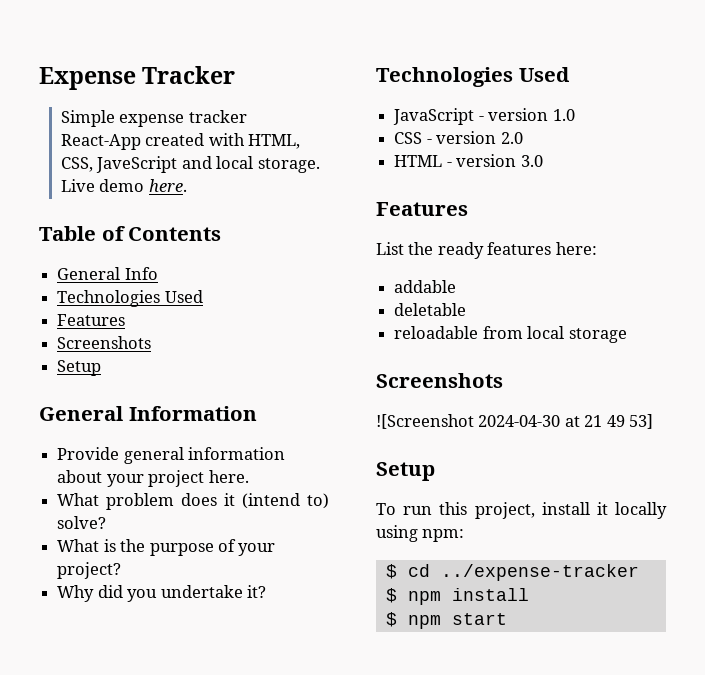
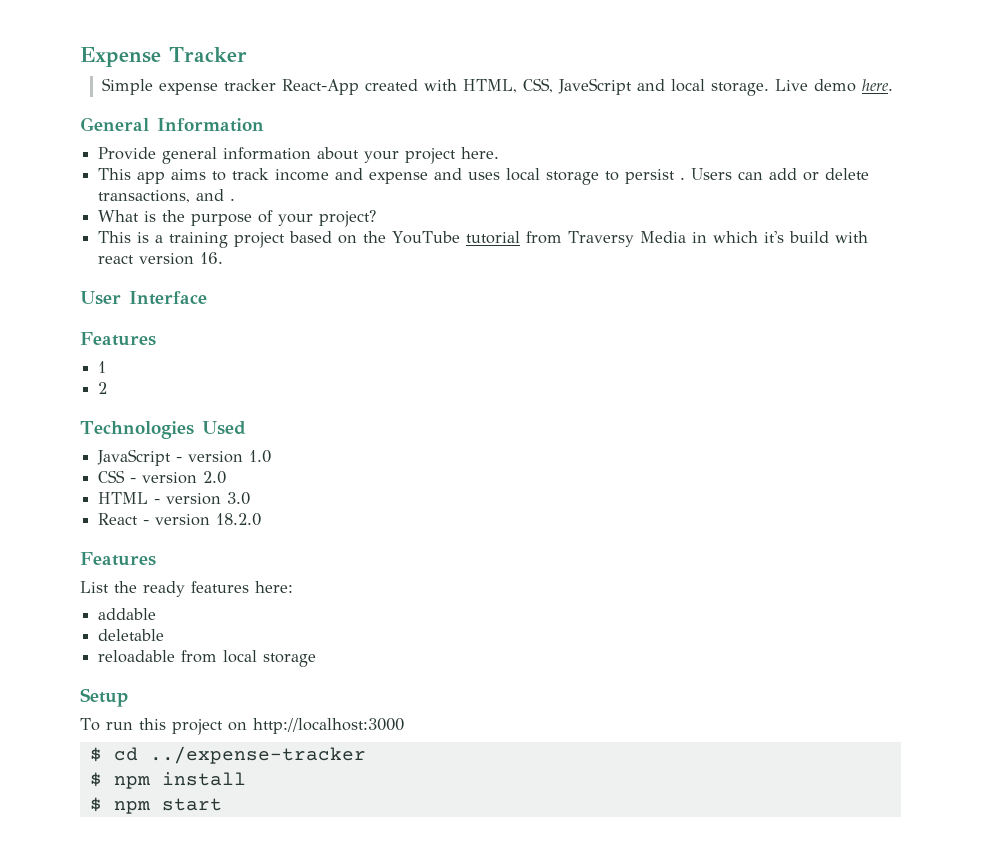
- Table of Contents
- General Info
- Technologies Used
- Features
- Screenshots
- Setup
- What problem does it (intend to) solve?
+ This app aims to track income and expense and uses local storage to persist . Users can add or delete transactions, and .
- Why did you undertake it?
+ This is a training project based on the YouTube tutorial from Traversy Media in which it's build with react version 16.
+ User Interface
+ Features
+ 1
+ 2
+ React - version 18.2.0
  reloadable from local storage
- Screenshots
- ![Screenshot 2024-04-30 at 21 49 53]
  Setup
- To run this project, install it locally using npm:
+ To run this project on http://localhost:3000

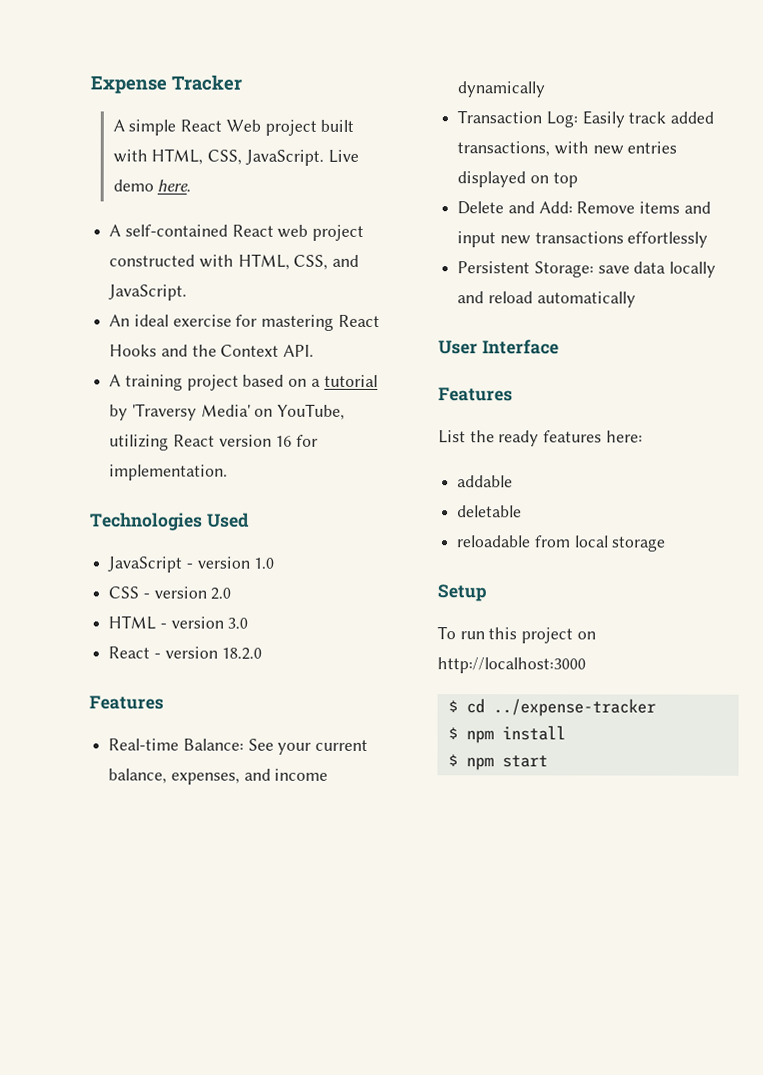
- Simple expense tracker React-App created with HTML, CSS, JaveScript and local storage. Live demo here.
- General Information
- Provide general information about your project here.
- This app aims to track income and expense and uses local storage to persist . Users can add or delete transactions, and .
- What is the purpose of your project?
- This is a training project based on the YouTube tutorial from Traversy Media in which it's build with react version 16.
- User Interface
- Features
- 1
- 2
+ A simple React Web project built with HTML, CSS, JavaScript. Live demo here.
+ A self-contained React web project constructed with HTML, CSS, and JavaScript.
+ An ideal exercise for mastering React Hooks and the Context API.
+ A training project based on a tutorial by 'Traversy Media' on YouTube, utilizing React version 16 for implementation.
+ Real-time Balance: See your current balance, expenses, and income dynamically
+ Transaction Log: Easily track added transactions, with new entries displayed on top
+ Delete and Add: Remove items and input new transactions effortlessly
+ Persistent Storage: save data locally and reload automatically
+ User Interface
+ Features

